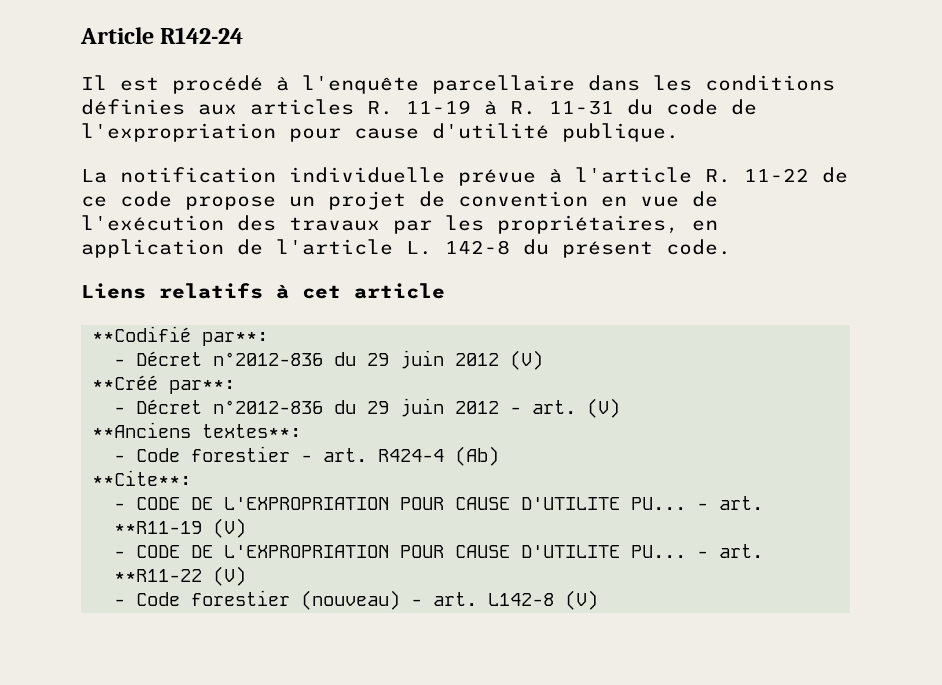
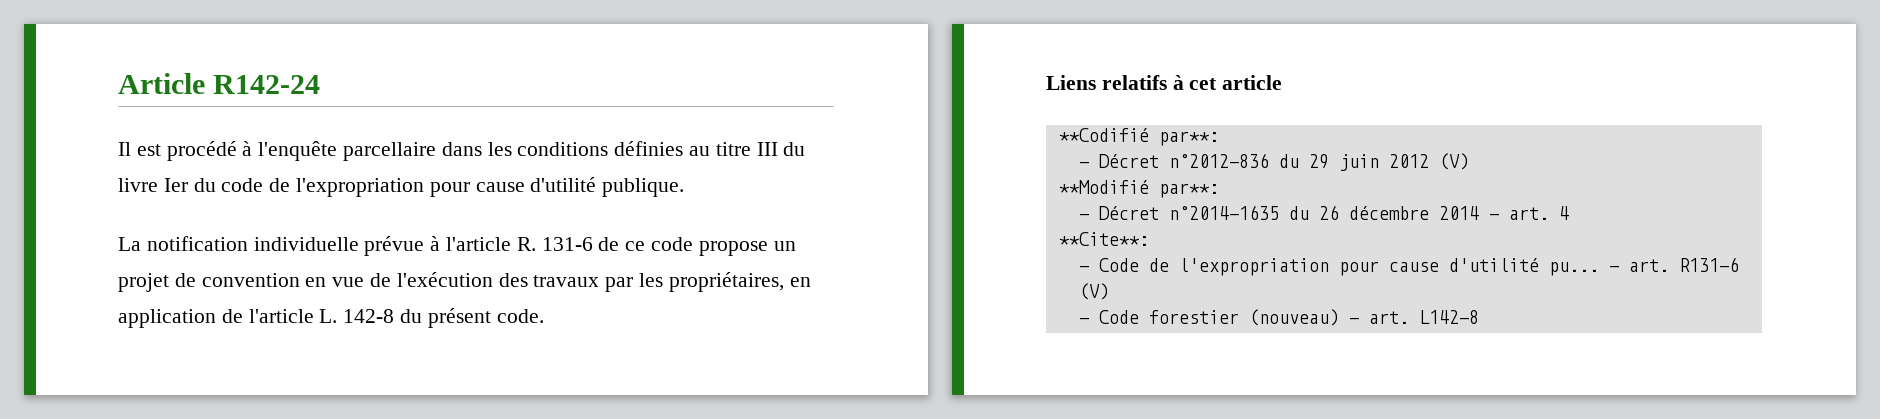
- Il est procédé à l'enquête parcellaire dans les conditions définies aux articles R. 11-19 à R. 11-31 du code de l'expropriation pour cause d'utilité publique.
+ Il est procédé à l'enquête parcellaire dans les conditions définies au titre III du livre Ier du code de l'expropriation pour cause d'utilité publique.
- La notification individuelle prévue à l'article R. 11-22 de ce code propose un projet de convention en vue de l'exécution des travaux par les propriétaires, en application de l'article L. 142-8 du présent code.
+ La notification individuelle prévue à l'article R. 131-6 de ce code propose un projet de convention en vue de l'exécution des travaux par les propriétaires, en application de l'article L. 142-8 du présent code.
- **Créé par**:
- - Décret n°2012-836 du 29 juin 2012 - art. (V)
- **Anciens textes**:
- - Code forestier - art. R424-4 (Ab)
+ **Modifié par**:
+ - Décret n°2014-1635 du 26 décembre 2014 - art. 4
  **Cite**:
- - CODE DE L'EXPROPRIATION POUR CAUSE D'UTILITE PU... - art. **R11-19 (V)
- - CODE DE L'EXPROPRIATION POUR CAUSE D'UTILITE PU... - art. **R11-22 (V)
+ - Code de l'expropriation pour cause d'utilité pu... - art. R131-6 (V)
- - Code forestier (nouveau) - art. L142-8 (V)
+ - Code forestier (nouveau) - art. L142-8

